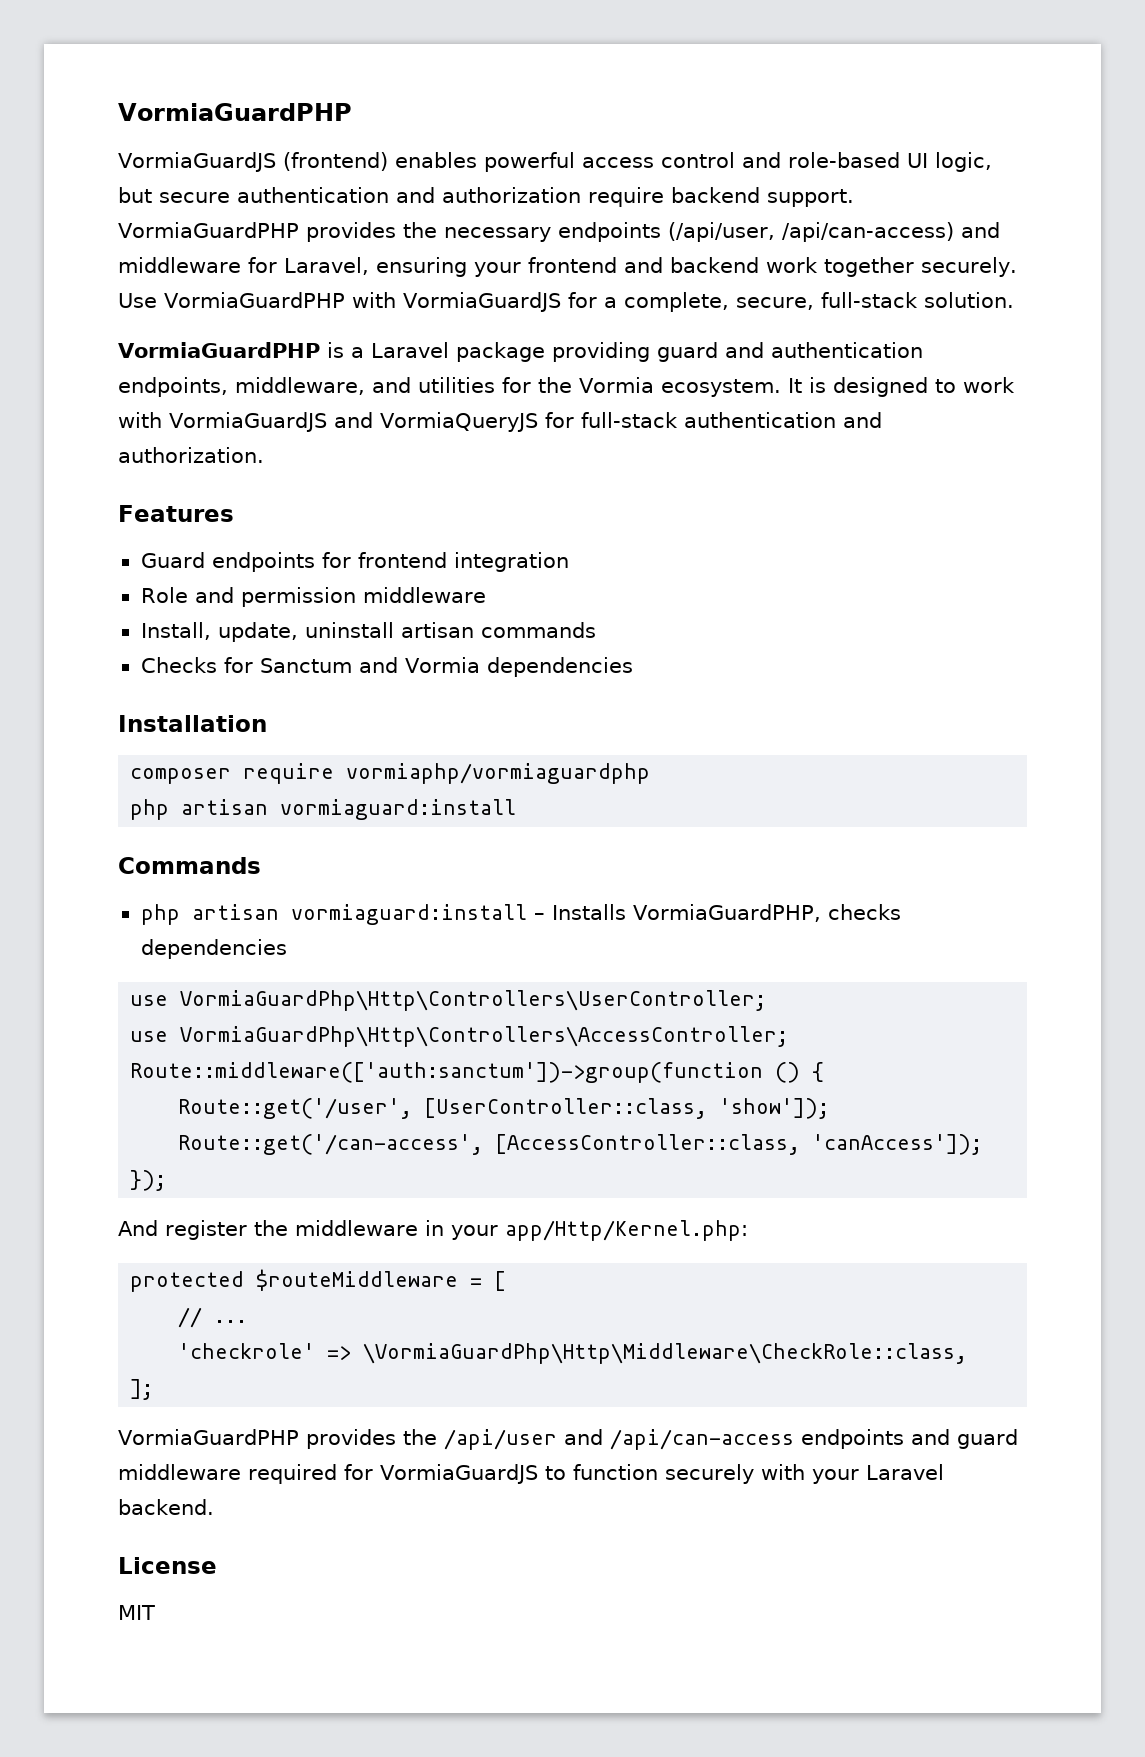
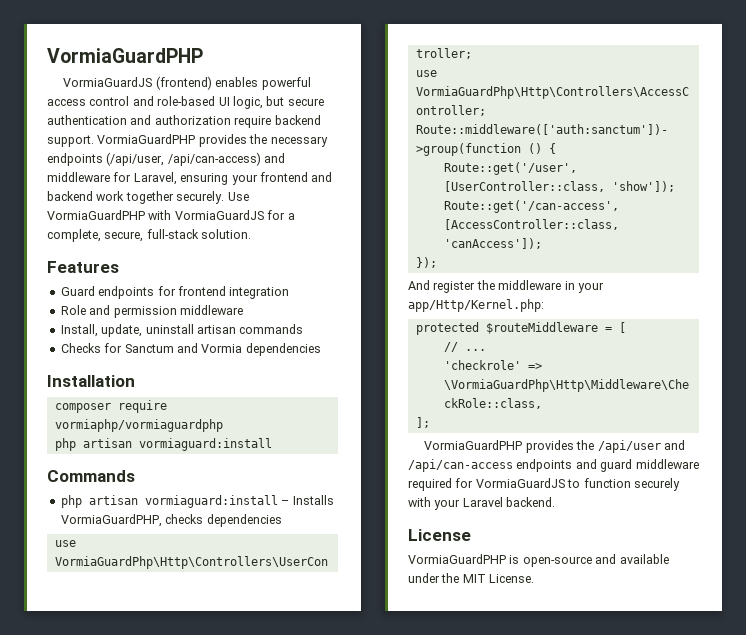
- VormiaGuardPHP is a Laravel package providing guard and authentication endpoints, middleware, and utilities for the Vormia ecosystem. It is designed to work with VormiaGuardJS and VormiaQueryJS for full-stack authentication and authorization.
- MIT
+ VormiaGuardPHP is open-source and available under the MIT License.

